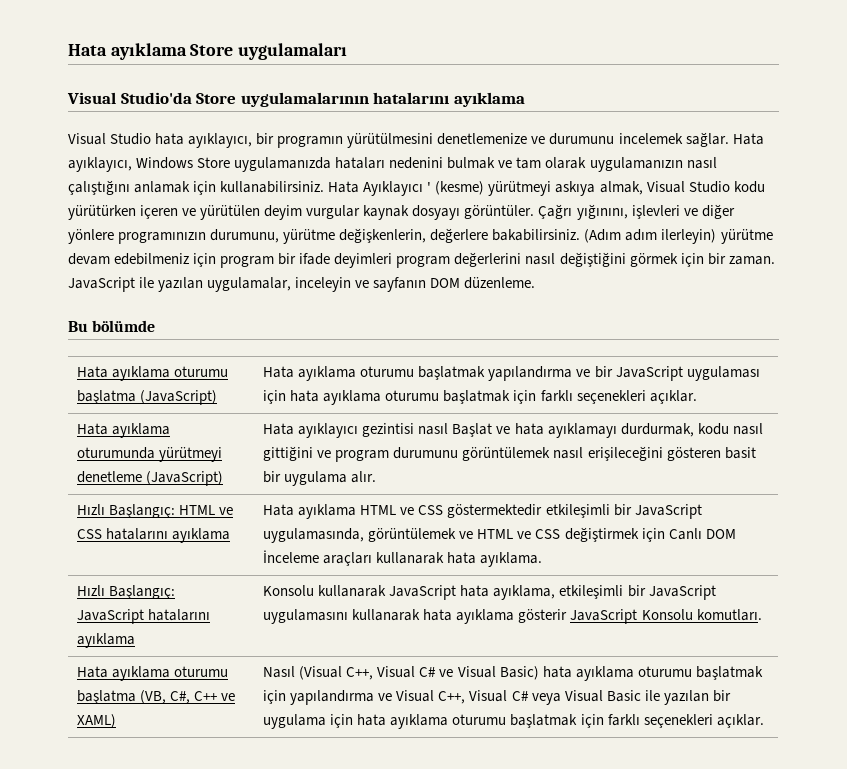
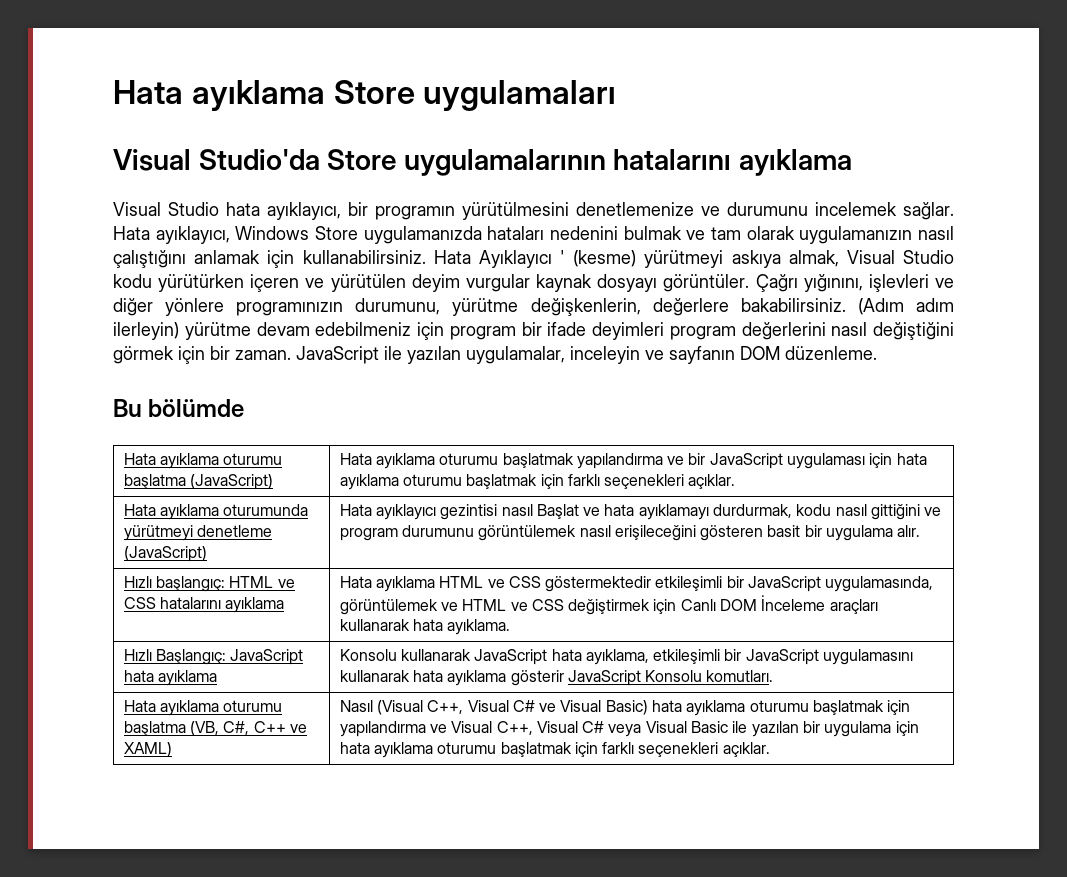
- Hızlı Başlangıç: HTML ve CSS hatalarını ayıklama | Hata ayıklama HTML ve CSS göstermektedir etkileşimli bir JavaScript uygulamasında, görüntülemek ve HTML ve CSS değiştirmek için Canlı DOM İnceleme araçları kullanarak hata ayıklama.
+ Hızlı başlangıç: HTML ve CSS hatalarını ayıklama | Hata ayıklama HTML ve CSS göstermektedir etkileşimli bir JavaScript uygulamasında, görüntülemek ve HTML ve CSS değiştirmek için Canlı DOM İnceleme araçları kullanarak hata ayıklama.
- Hızlı Başlangıç: JavaScript hatalarını ayıklama | Konsolu kullanarak JavaScript hata ayıklama, etkileşimli bir JavaScript uygulamasını kullanarak hata ayıklama gösterir JavaScript Konsolu komutları.
+ Hızlı Başlangıç: JavaScript hata ayıklama | Konsolu kullanarak JavaScript hata ayıklama, etkileşimli bir JavaScript uygulamasını kullanarak hata ayıklama gösterir JavaScript Konsolu komutları.

